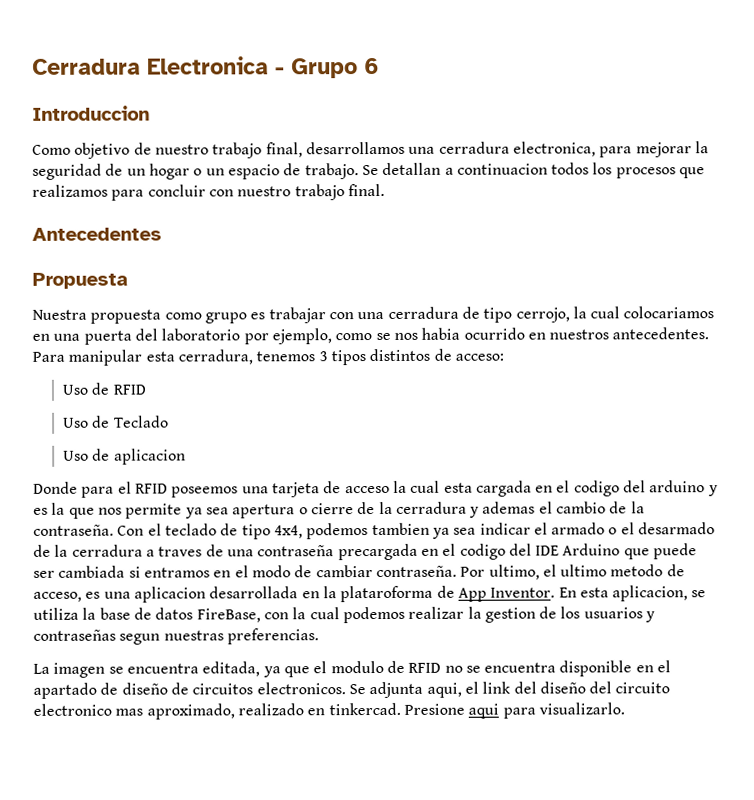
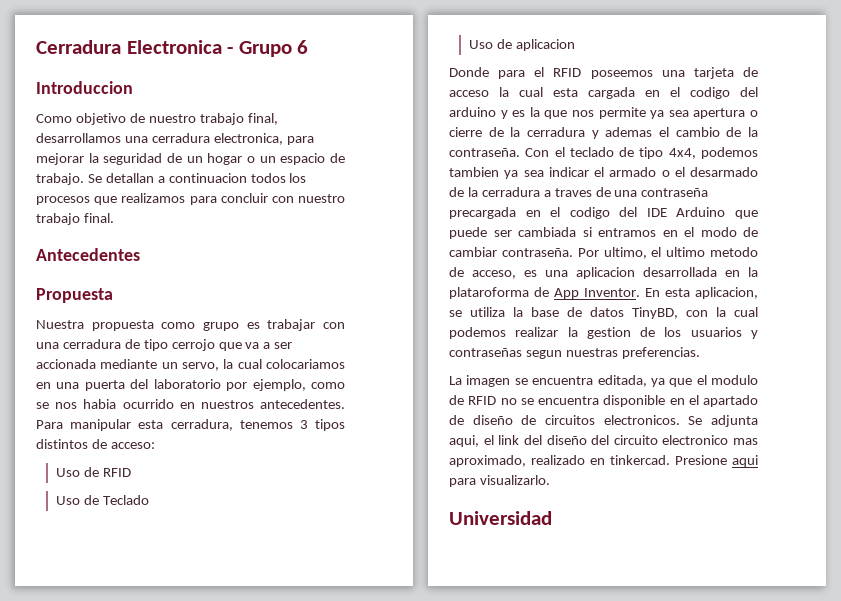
- Nuestra propuesta como grupo es trabajar con una cerradura de tipo cerrojo, la cual colocariamos en una puerta del laboratorio por ejemplo, como se nos habia ocurrido en nuestros antecedentes.
+ Nuestra propuesta como grupo es trabajar con una cerradura de tipo cerrojo que va a ser accionada mediante un servo, la cual colocariamos en una puerta del laboratorio por ejemplo, como se nos habia ocurrido en nuestros antecedentes.
- En esta aplicacion, se utiliza la base de datos FireBase, con la cual podemos realizar la gestion de los usuarios y contraseñas segun nuestras preferencias.
+ En esta aplicacion, se utiliza la base de datos TinyBD, con la cual podemos realizar la gestion de los usuarios y contraseñas segun nuestras preferencias.
+ Universidad

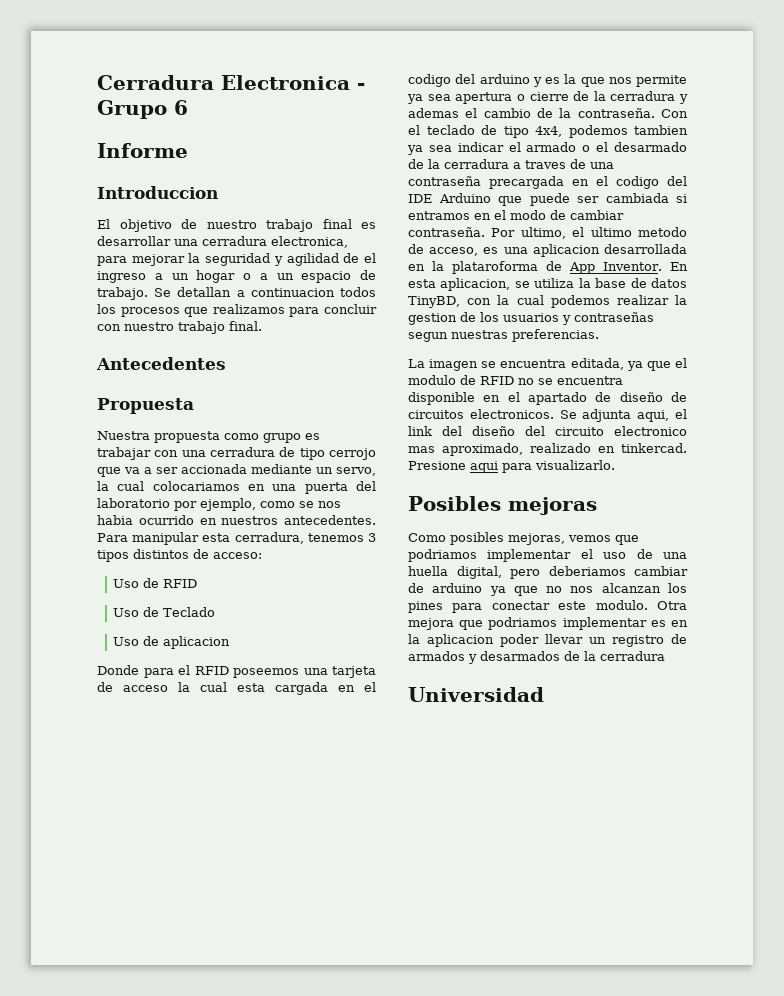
+ Informe
- Como objetivo de nuestro trabajo final, desarrollamos una cerradura electronica, para mejorar la seguridad de un hogar o un espacio de trabajo.
+ El objetivo de nuestro trabajo final es desarrollar una cerradura electronica, para mejorar la seguridad y agilidad de el ingreso a un hogar o a un espacio de trabajo.
+ Posibles mejoras
+ Como posibles mejoras, vemos que podriamos implementar el uso de una huella digital, pero deberiamos cambiar de arduino ya que no nos alcanzan los pines para conectar este modulo. Otra mejora que podriamos implementar es en la aplicacion poder llevar un registro de armados y desarmados de la cerradura

